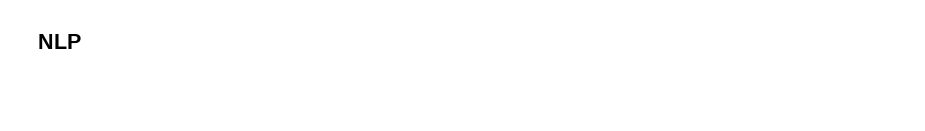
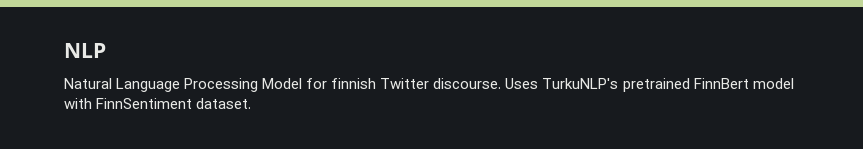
+ Natural Language Processing Model for finnish Twitter discourse. Uses TurkuNLP's pretrained FinnBert model with FinnSentiment dataset.

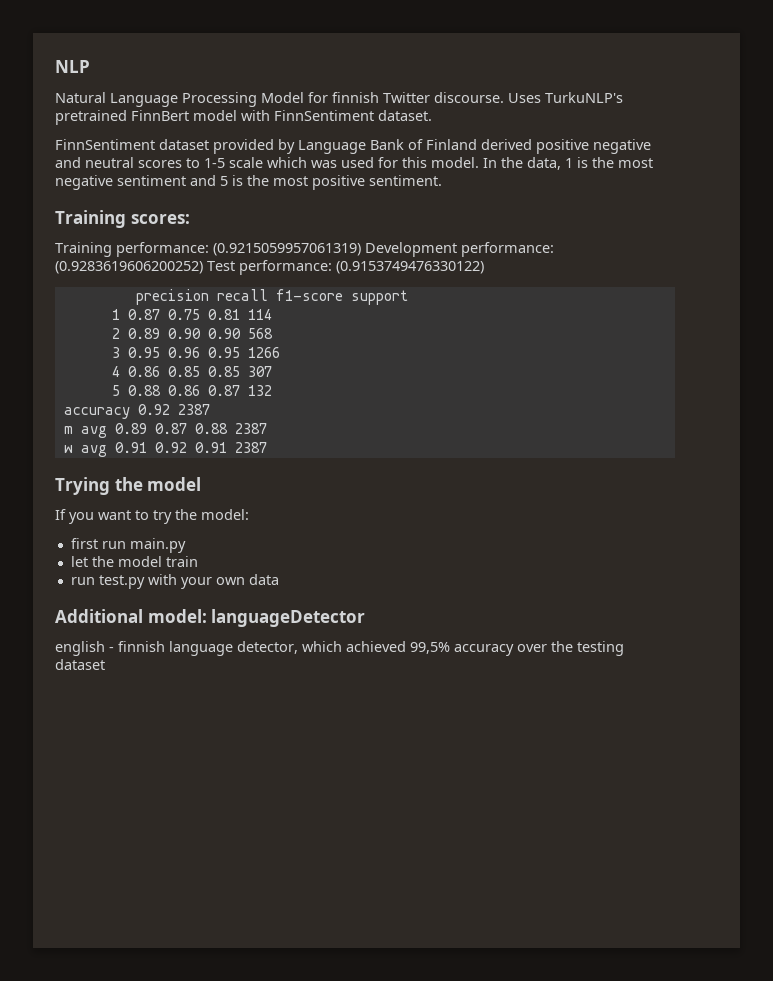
+ FinnSentiment dataset provided by Language Bank of Finland derived positive negative and neutral scores to 1-5 scale which was used for this model. In the data, 1 is the most negative sentiment and 5 is the most positive sentiment.
+ Training scores:
+ Training performance: (0.9215059957061319) Development performance: (0.9283619606200252) Test performance: (0.9153749476330122)
+ precision recall f1-score support
+ 1 0.87 0.75 0.81 114
+ 2 0.89 0.90 0.90 568
+ 3 0.95 0.96 0.95 1266
+ 4 0.86 0.85 0.85 307
+ 5 0.88 0.86 0.87 132
+ accuracy 0.92 2387
+ m avg 0.89 0.87 0.88 2387
+ w avg 0.91 0.92 0.91 2387
+ Trying the model
+ If you want to try the model:
+ first run main.py
+ let the model train
+ run test.py with your own data
+ Additional model: languageDetector
+ english - finnish language detector, which achieved 99,5% accuracy over the testing dataset

